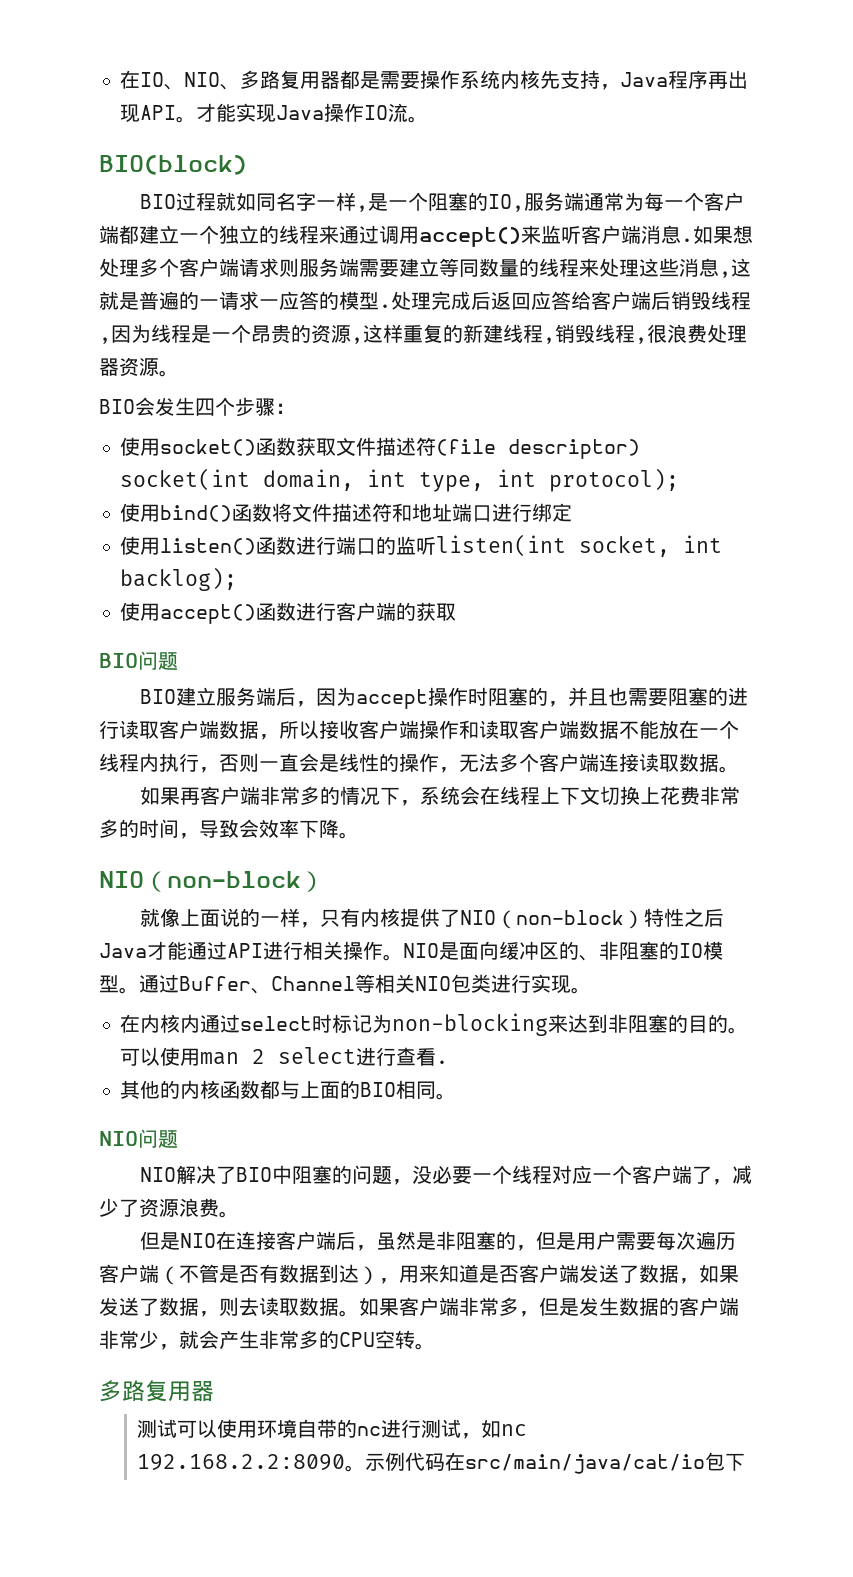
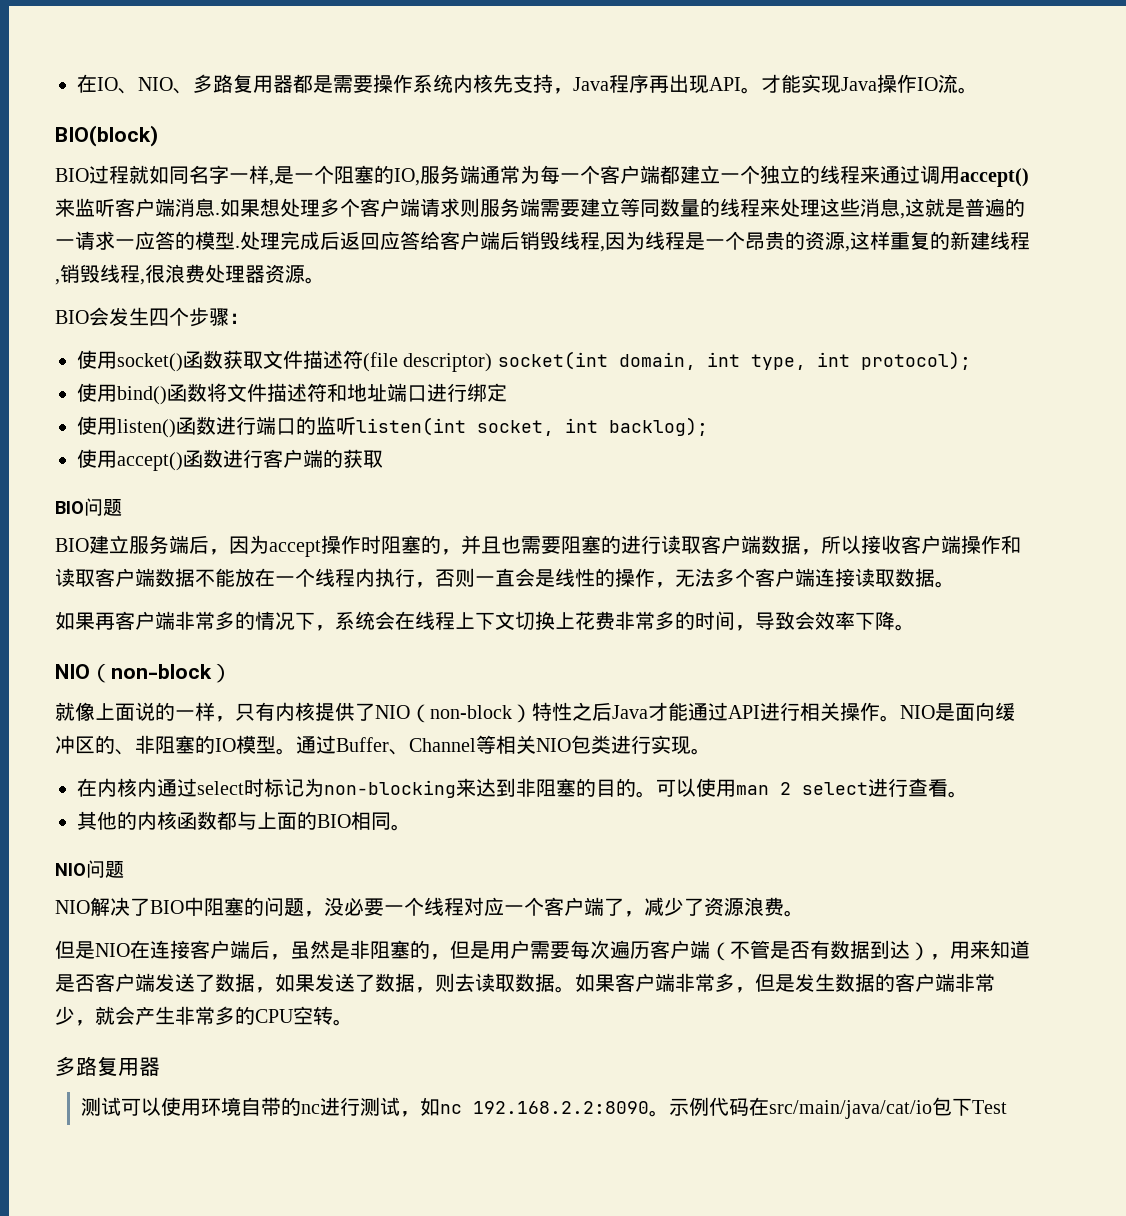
- 可以使用man 2 select进行查看.
+ 可以使用man 2 select进行查看。
- 示例代码在src/main/java/cat/io包下
+ 示例代码在src/main/java/cat/io包下Test

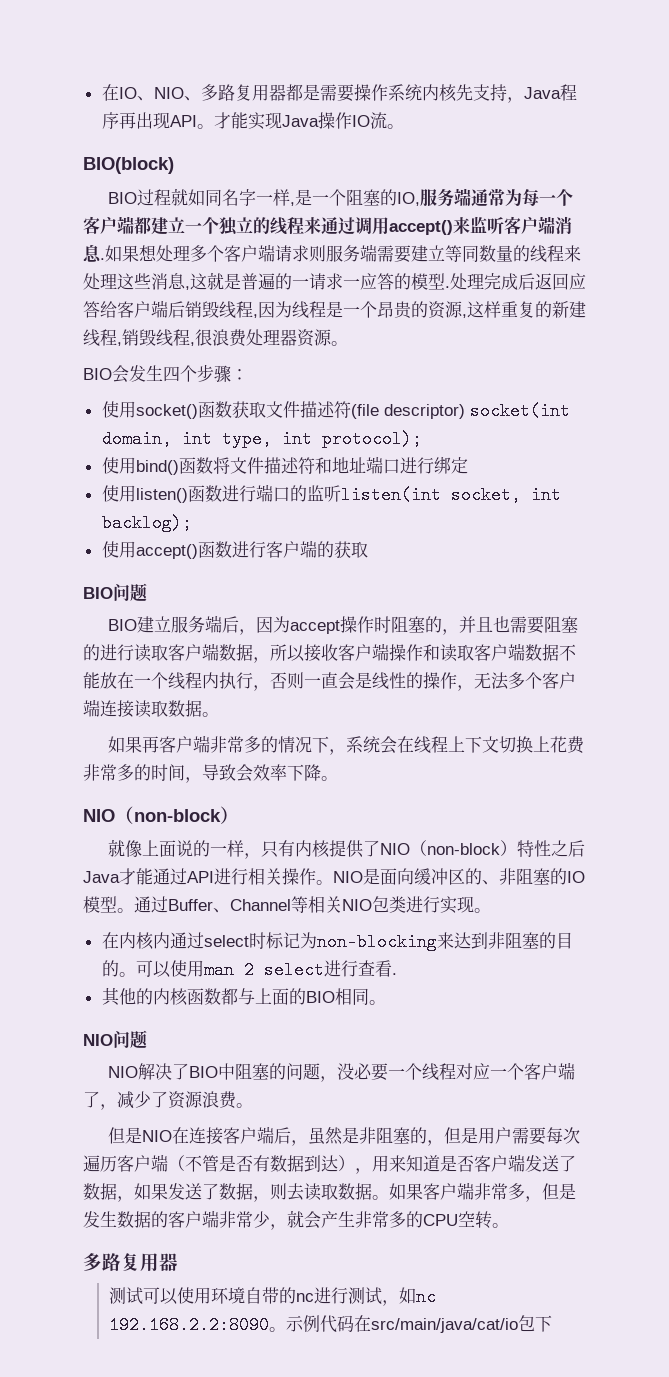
- 可以使用man 2 select进行查看。
+ 可以使用man 2 select进行查看.
- 示例代码在src/main/java/cat/io包下Test
+ 示例代码在src/main/java/cat/io包下

